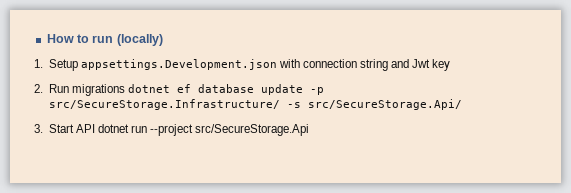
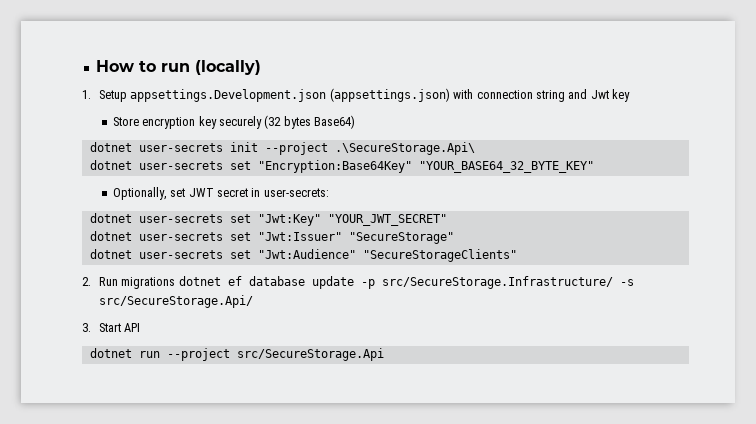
- 1. Setup appsettings.Development.json with connection string and Jwt key
+ 1. Setup appsettings.Development.json (appsettings.json) with connection string and Jwt key
+ Store encryption key securely (32 bytes Base64)
+ dotnet user-secrets init --project .\SecureStorage.Api\
+ dotnet user-secrets set "Encryption:Base64Key" "YOUR_BASE64_32_BYTE_KEY"
+ Optionally, set JWT secret in user-secrets:
+ dotnet user-secrets set "Jwt:Key" "YOUR_JWT_SECRET"
+ dotnet user-secrets set "Jwt:Issuer" "SecureStorage"
+ dotnet user-secrets set "Jwt:Audience" "SecureStorageClients"
- 3. Start API dotnet run --project src/SecureStorage.Api
+ 3. Start API
+ dotnet run --project src/SecureStorage.Api

